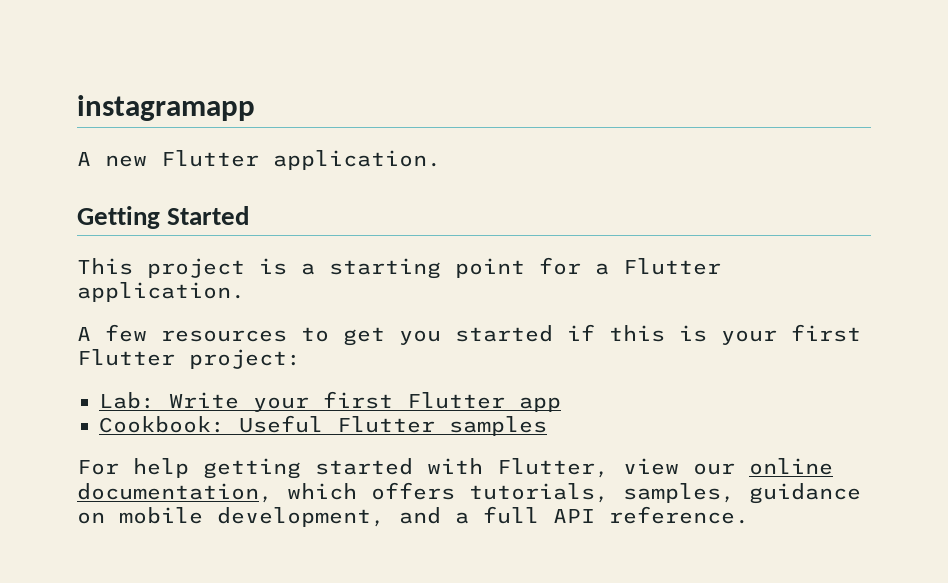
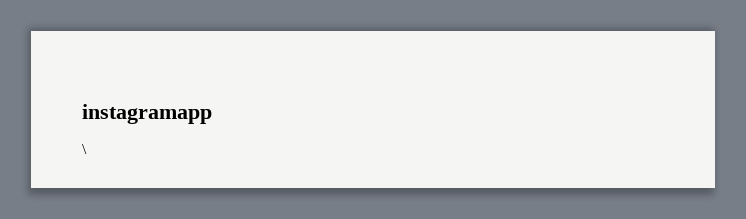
- A new Flutter application.
- Getting Started
- This project is a starting point for a Flutter application.
- A few resources to get you started if this is your first Flutter project:
- Lab: Write your first Flutter app
- Cookbook: Useful Flutter samples
- For help getting started with Flutter, view our online documentation, which offers tutorials, samples, guidance on mobile development, and a full API reference.
+ \

